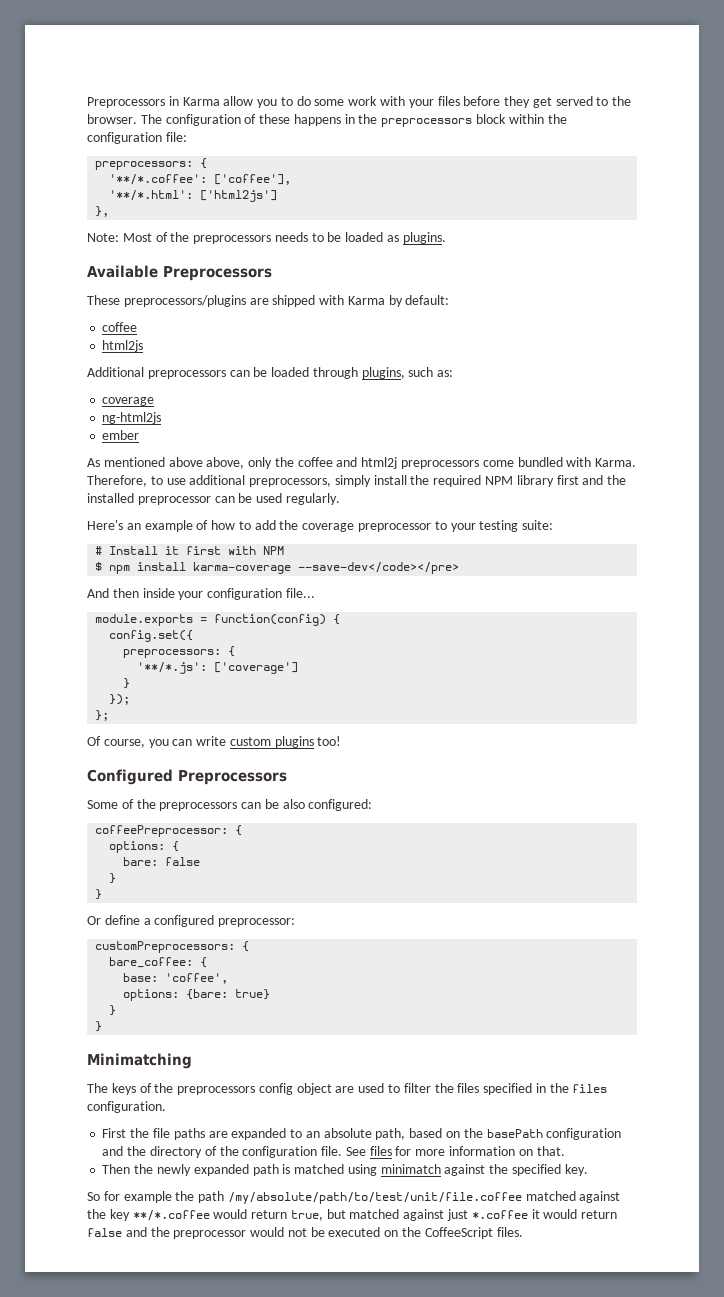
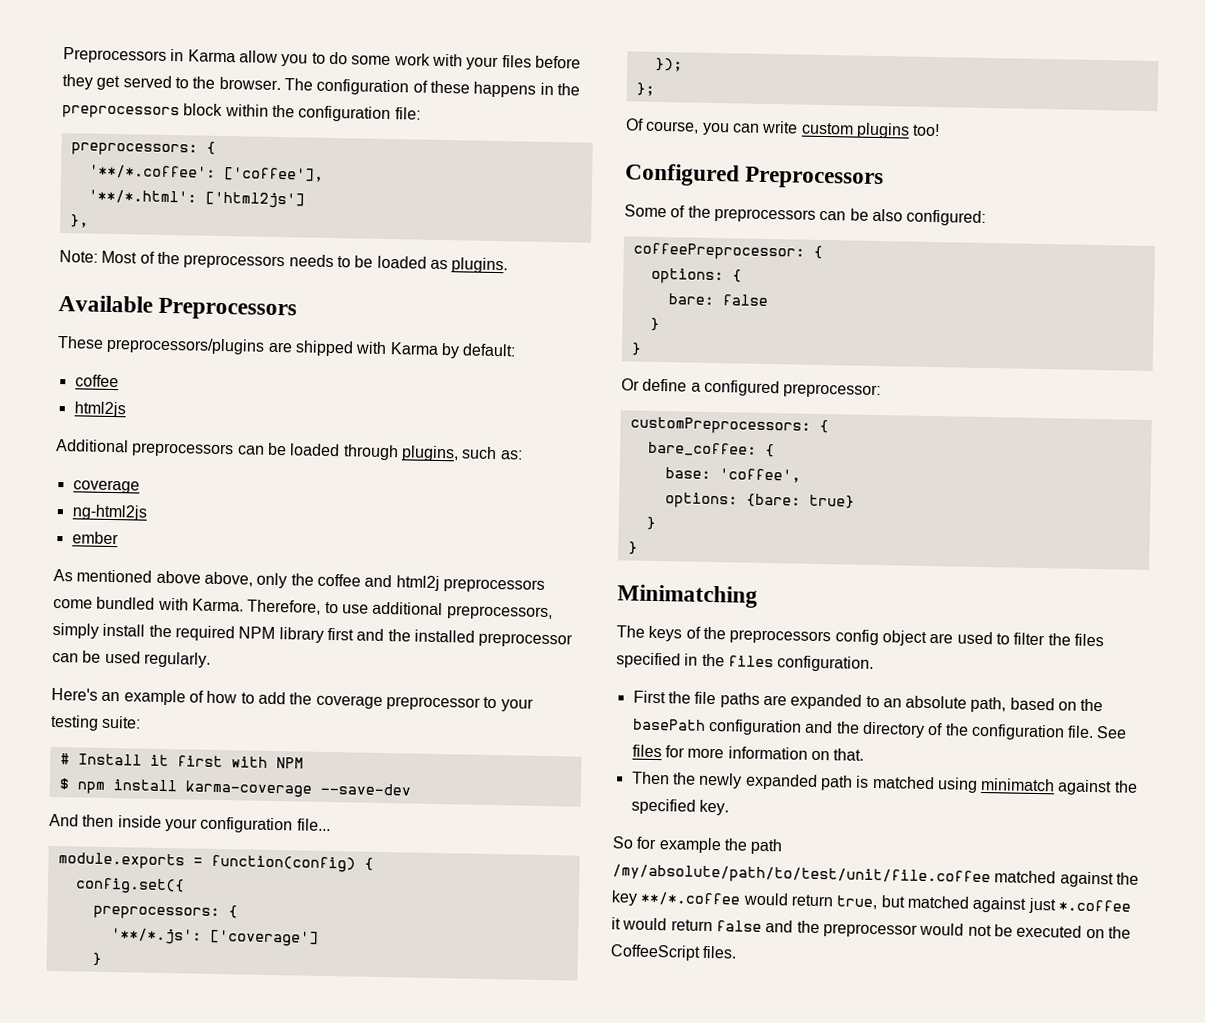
- $ npm install karma-coverage --save-dev</code></pre>
+ $ npm install karma-coverage --save-dev

